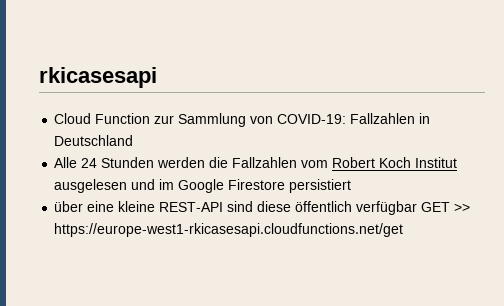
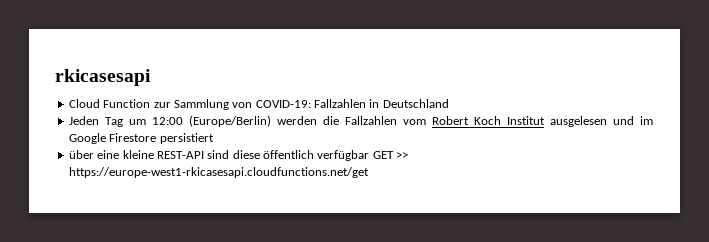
- Alle 24 Stunden werden die Fallzahlen vom Robert Koch Institut ausgelesen und im Google Firestore persistiert
+ Jeden Tag um 12:00 (Europe/Berlin) werden die Fallzahlen vom Robert Koch Institut ausgelesen und im Google Firestore persistiert

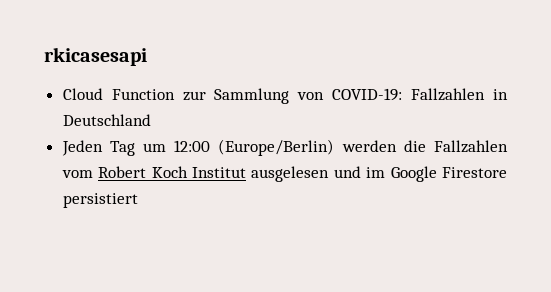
- über eine kleine REST-API sind diese öffentlich verfügbar GET >> https://europe-west1-rkicasesapi.cloudfunctions.net/get

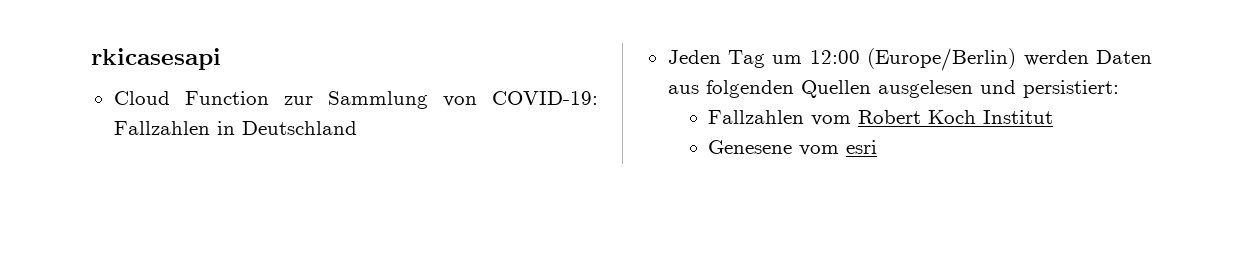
- Jeden Tag um 12:00 (Europe/Berlin) werden die Fallzahlen vom Robert Koch Institut ausgelesen und im Google Firestore persistiert
+ Jeden Tag um 12:00 (Europe/Berlin) werden Daten aus folgenden Quellen ausgelesen und persistiert:
+ Fallzahlen vom Robert Koch Institut
+ Genesene vom esri

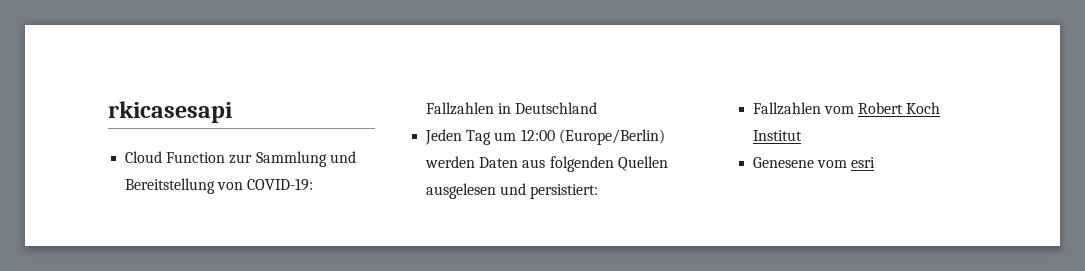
- Cloud Function zur Sammlung von COVID-19: Fallzahlen in Deutschland
+ Cloud Function zur Sammlung und Bereitstellung von COVID-19: Fallzahlen in Deutschland

